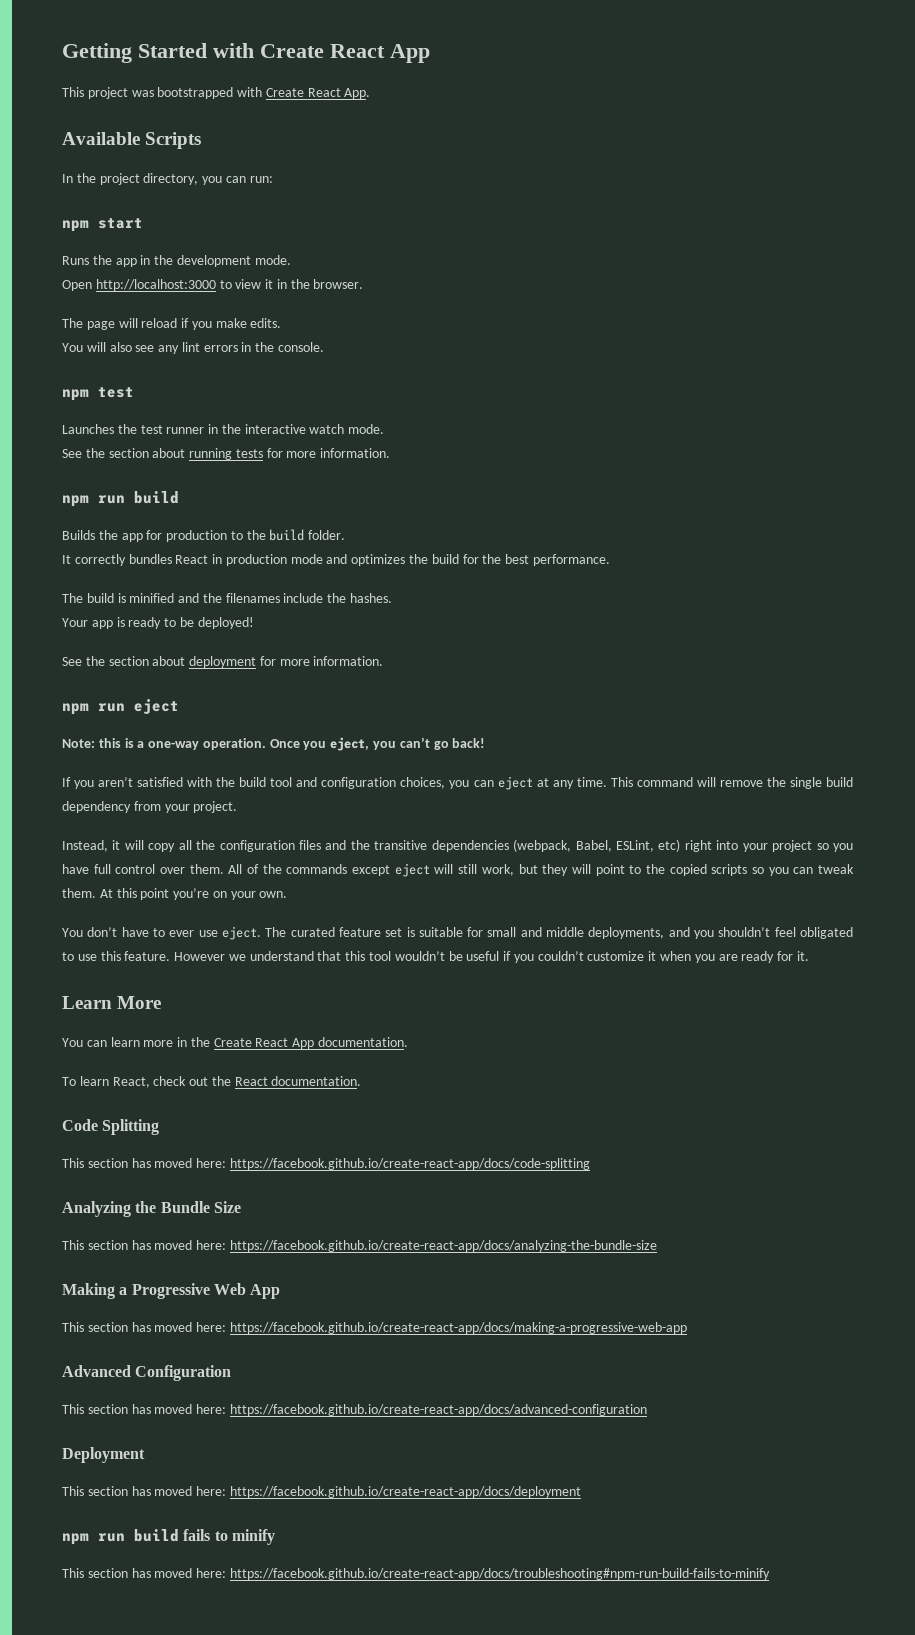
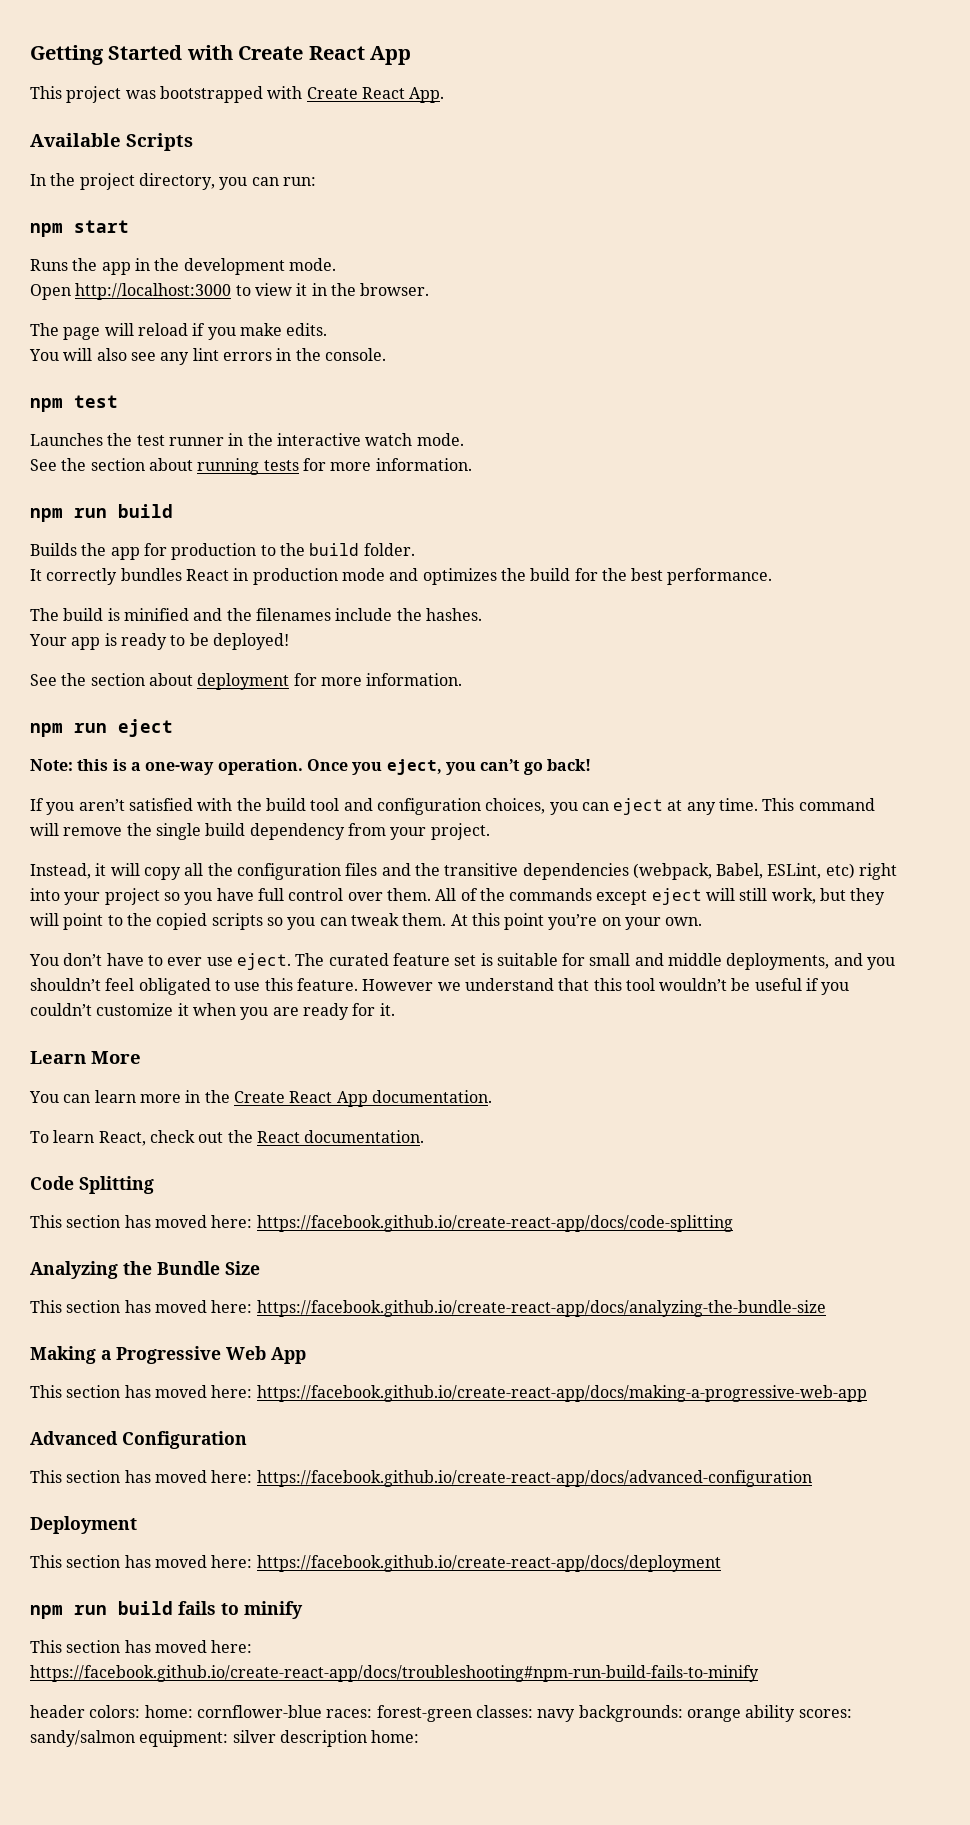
+ header colors: home: cornflower-blue races: forest-green classes: navy backgrounds: orange ability scores: sandy/salmon equipment: silver description home:

